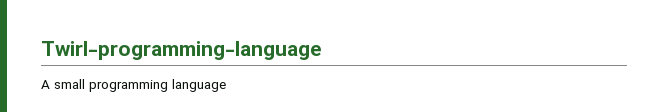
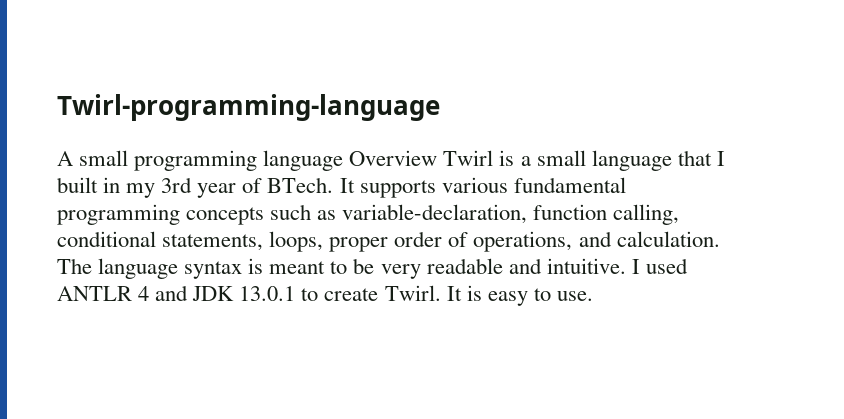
- A small programming language
+ A small programming language Overview Twirl is a small language that I built in my 3rd year of BTech. It supports various fundamental programming concepts such as variable-declaration, function calling, conditional statements, loops, proper order of operations, and calculation. The language syntax is meant to be very readable and intuitive. I used ANTLR 4 and JDK 13.0.1 to create Twirl. It is easy to use.

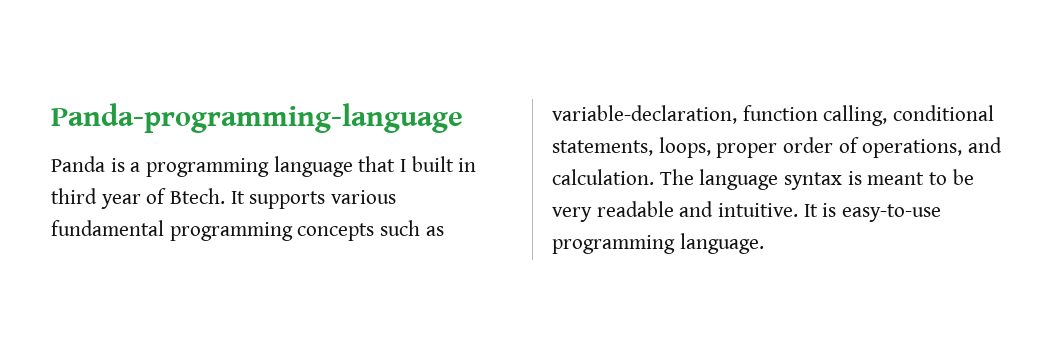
- Twirl-programming-language
- A small programming language Overview Twirl is a small language that I built in my 3rd year of BTech.
+ Panda-programming-language
+ Panda is a programming language that I built in third year of Btech.
- I used ANTLR 4 and JDK 13.0.1 to create Twirl. It is easy to use.
+ It is easy-to-use programming language.

